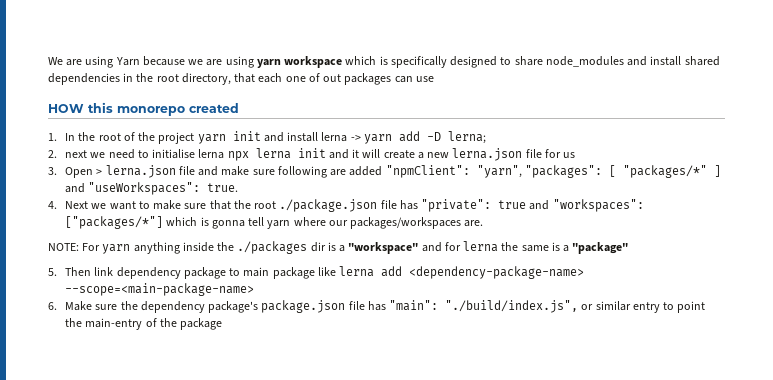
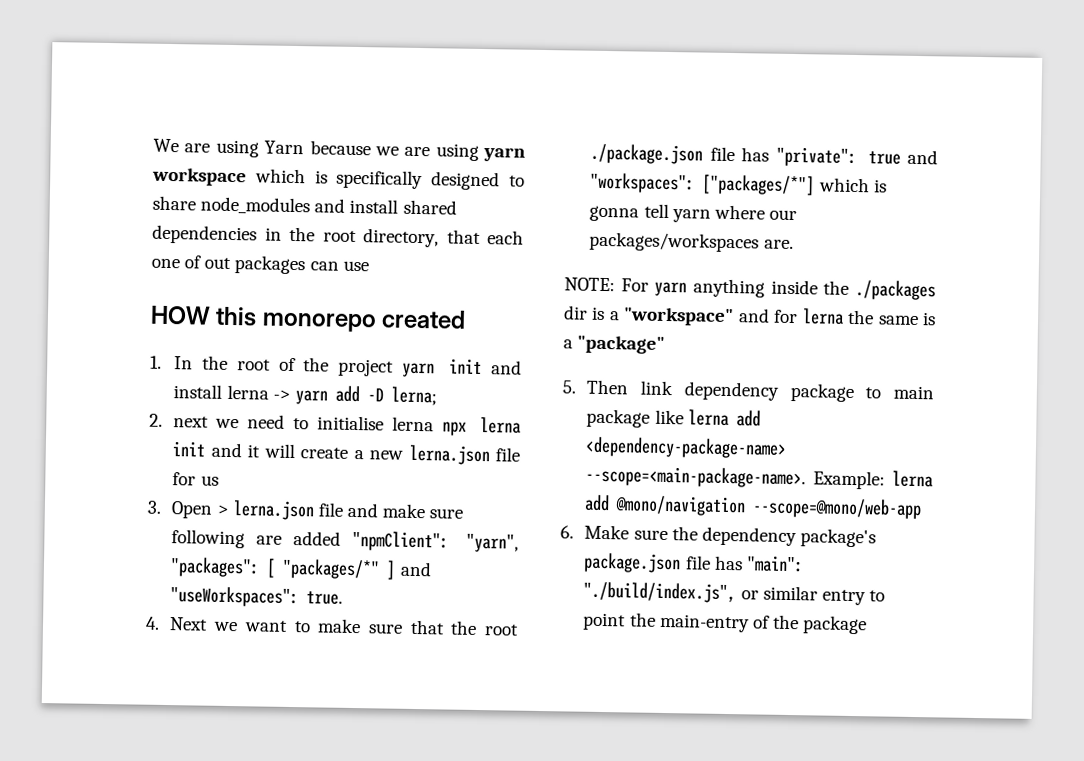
- 5. Then link dependency package to main package like lerna add <dependency-package-name> --scope=<main-package-name>
+ 5. Then link dependency package to main package like lerna add <dependency-package-name> --scope=<main-package-name>. Example: lerna add @mono/navigation --scope=@mono/web-app

